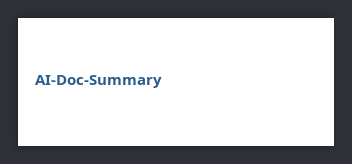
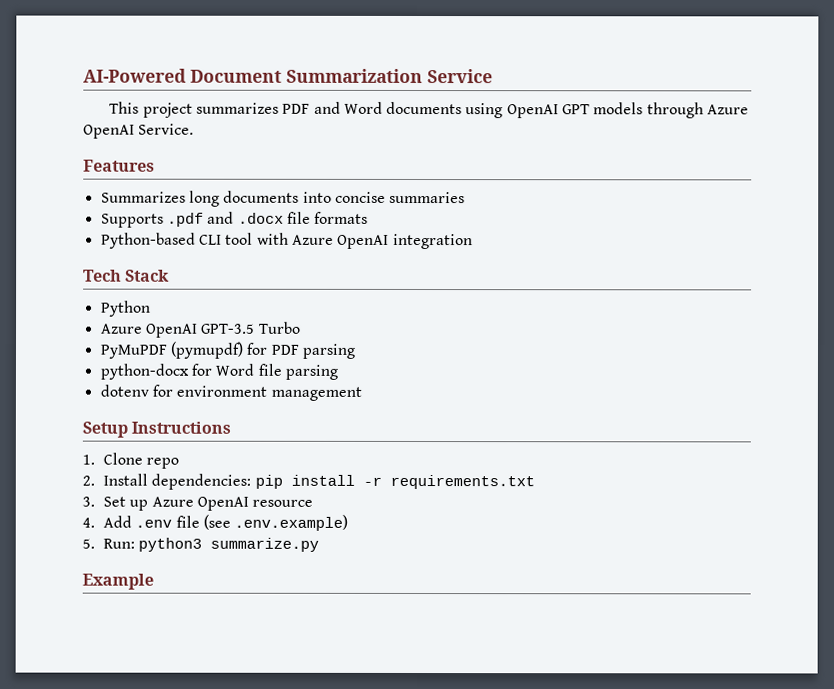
- AI-Doc-Summary
+ AI-Powered Document Summarization Service
+ This project summarizes PDF and Word documents using OpenAI GPT models through Azure OpenAI Service.
+ Features
+ Summarizes long documents into concise summaries
+ Supports .pdf and .docx file formats
+ Python-based CLI tool with Azure OpenAI integration
+ Tech Stack
+ Python
+ Azure OpenAI GPT-3.5 Turbo
+ PyMuPDF (pymupdf) for PDF parsing
+ python-docx for Word file parsing
+ dotenv for environment management
+ Setup Instructions
+ 1. Clone repo
+ 2. Install dependencies: pip install -r requirements.txt
+ 3. Set up Azure OpenAI resource
+ 4. Add .env file (see .env.example)
+ 5. Run: python3 summarize.py
+ Example

